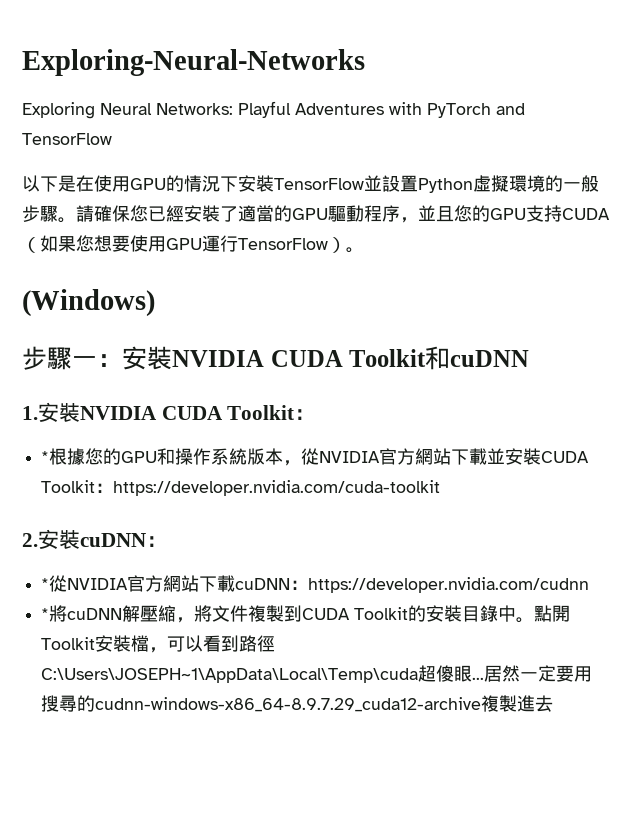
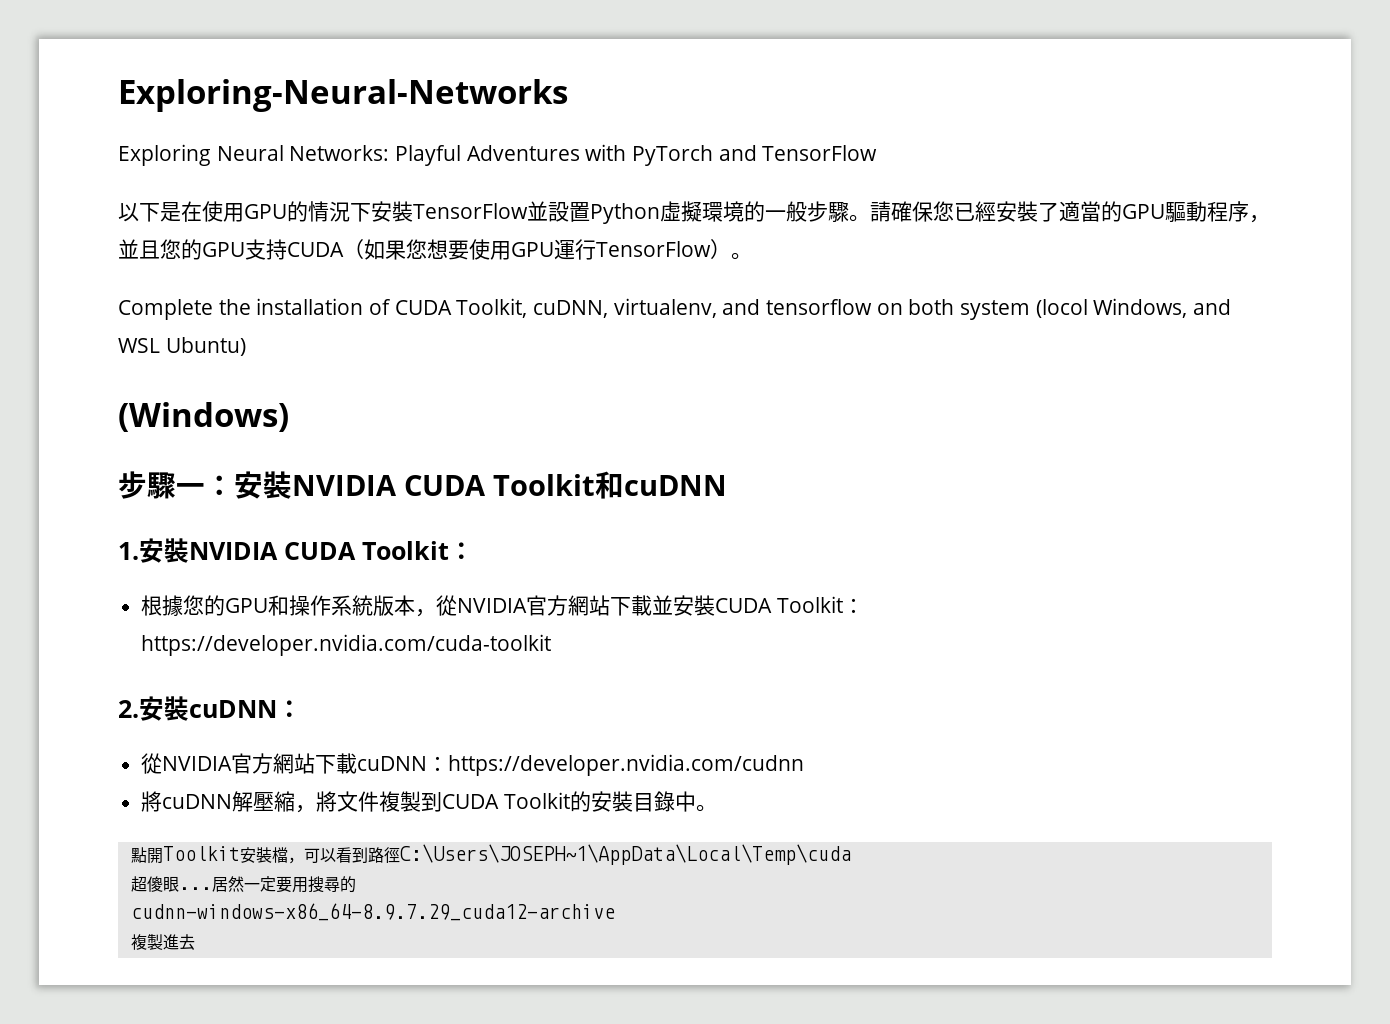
+ Complete the installation of CUDA Toolkit, cuDNN, virtualenv, and tensorflow on both system (locol Windows, and WSL Ubuntu)
- *根據您的GPU和操作系統版本，從NVIDIA官方網站下載並安裝CUDA Toolkit：https://developer.nvidia.com/cuda-toolkit
+ 根據您的GPU和操作系統版本，從NVIDIA官方網站下載並安裝CUDA Toolkit：https://developer.nvidia.com/cuda-toolkit
- *從NVIDIA官方網站下載cuDNN：https://developer.nvidia.com/cudnn
+ 從NVIDIA官方網站下載cuDNN：https://developer.nvidia.com/cudnn
- *將cuDNN解壓縮，將文件複製到CUDA Toolkit的安裝目錄中。點開Toolkit安裝檔，可以看到路徑C:\Users\JOSEPH~1\AppData\Local\Temp\cuda超傻眼...
+ 將cuDNN解壓縮，將文件複製到CUDA Toolkit的安裝目錄中。
+ 點開Toolkit安裝檔，可以看到路徑C:\Users\JOSEPH~1\AppData\Local\Temp\cuda
+ 超傻眼...
- 居然一定要用搜尋的cudnn-windows-x86_64-8.9.7.29_cuda12-archive複製進去
+ 居然一定要用搜尋的
+ cudnn-windows-x86_64-8.9.7.29_cuda12-archive
+ 複製進去

